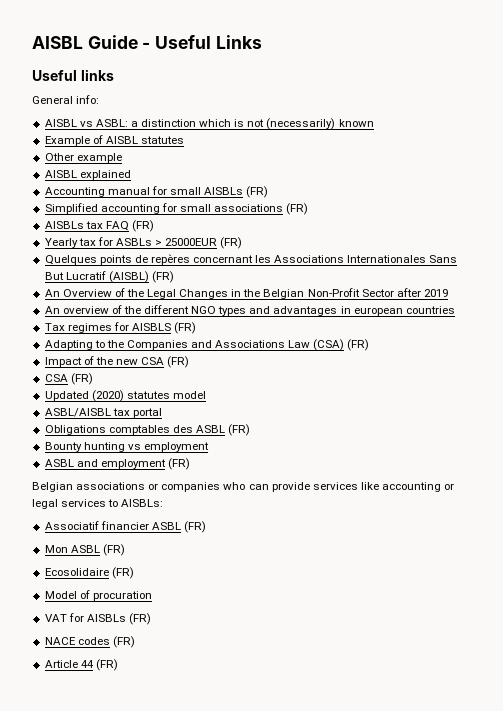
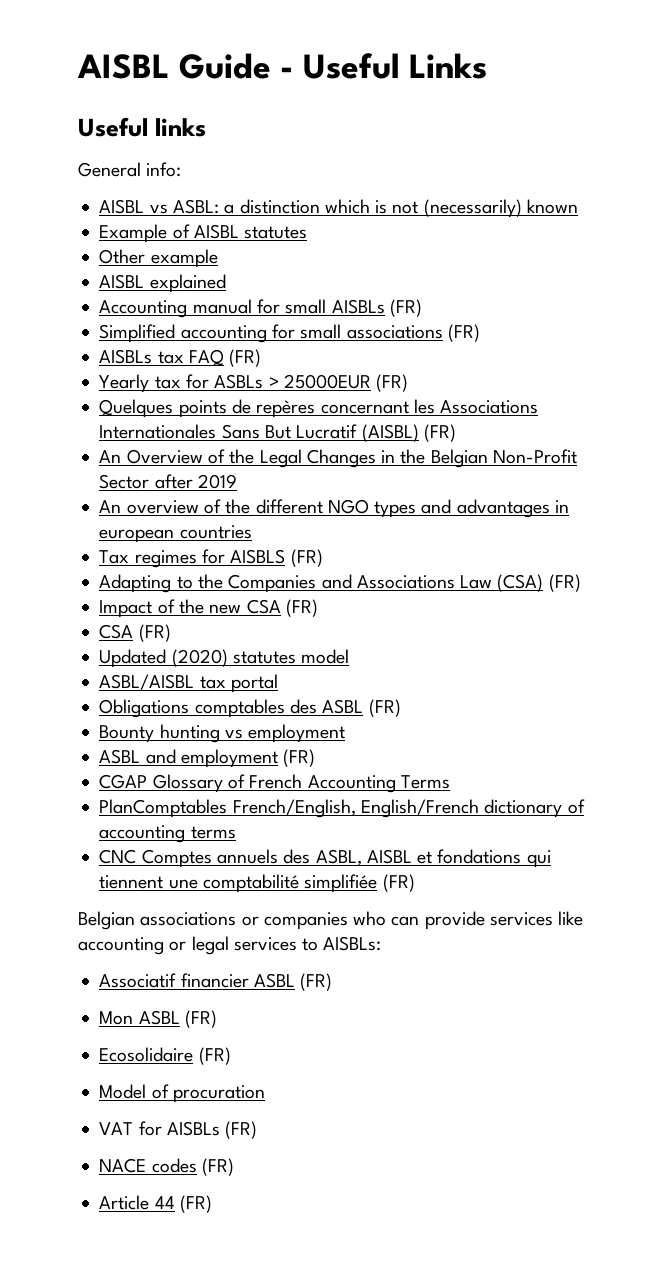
+ CGAP Glossary of French Accounting Terms
+ PlanComptables French/English, English/French dictionary of accounting terms
+ CNC Comptes annuels des ASBL, AISBL et fondations qui tiennent une comptabilité simplifiée (FR)

